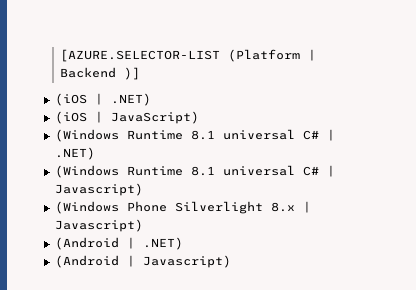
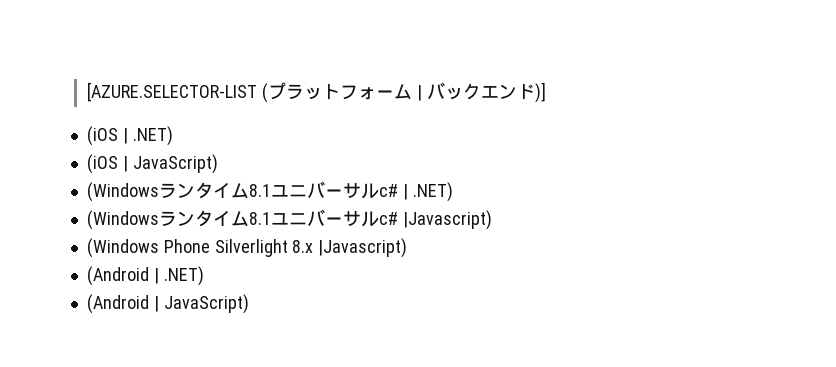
- [AZURE.SELECTOR-LIST (Platform | Backend )]
+ [AZURE.SELECTOR-LIST (プラットフォーム | バックエンド)]
- (Windows Runtime 8.1 universal C# | .NET)
- (Windows Runtime 8.1 universal C# | Javascript)
+ (Windowsランタイム8.1ユニバーサルc# | .NET)
+ (Windowsランタイム8.1ユニバーサルc# |Javascript)
- (Windows Phone Silverlight 8.x | Javascript)
+ (Windows Phone Silverlight 8.x |Javascript)
- (Android | Javascript)
+ (Android | JavaScript)

